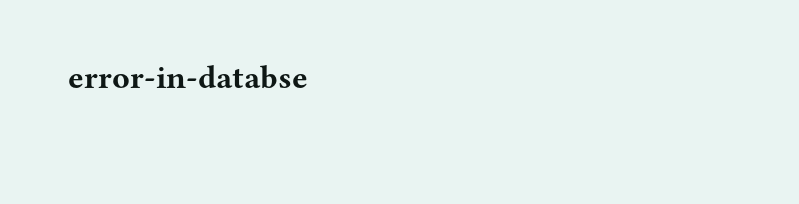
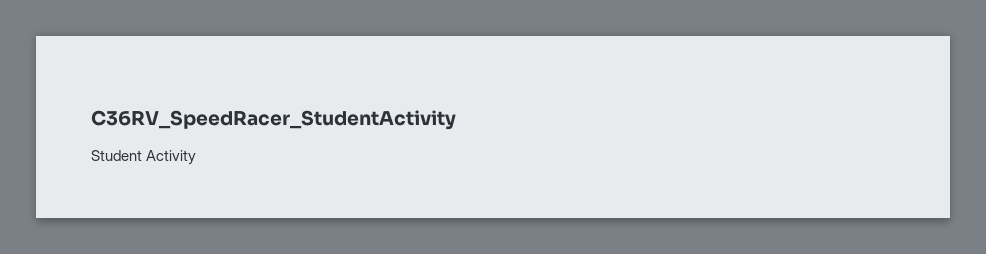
- error-in-databse
+ C36RV_SpeedRacer_StudentActivity
+ Student Activity

